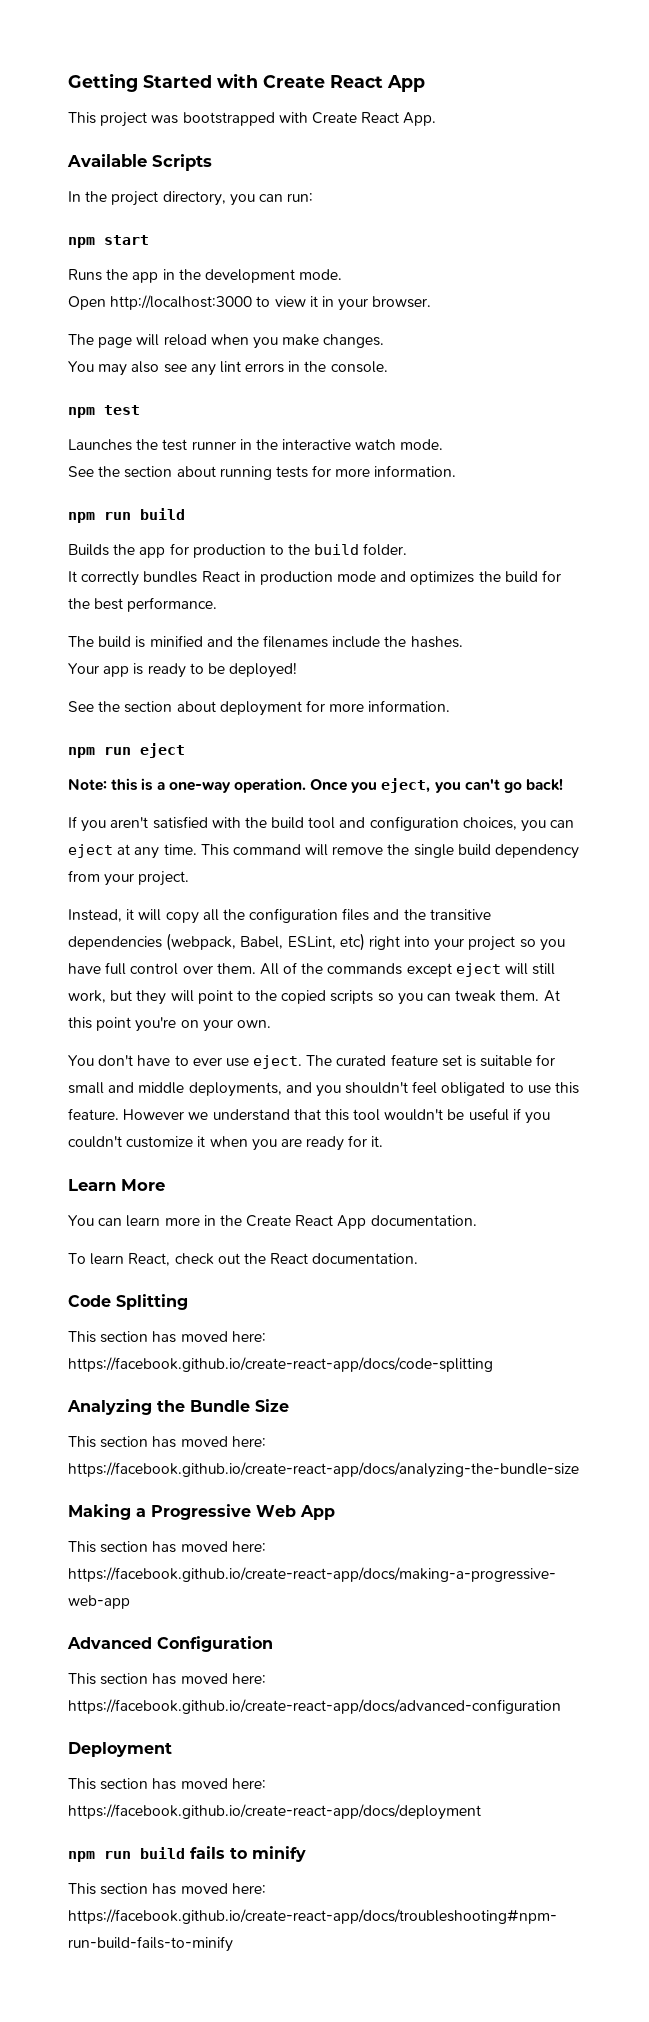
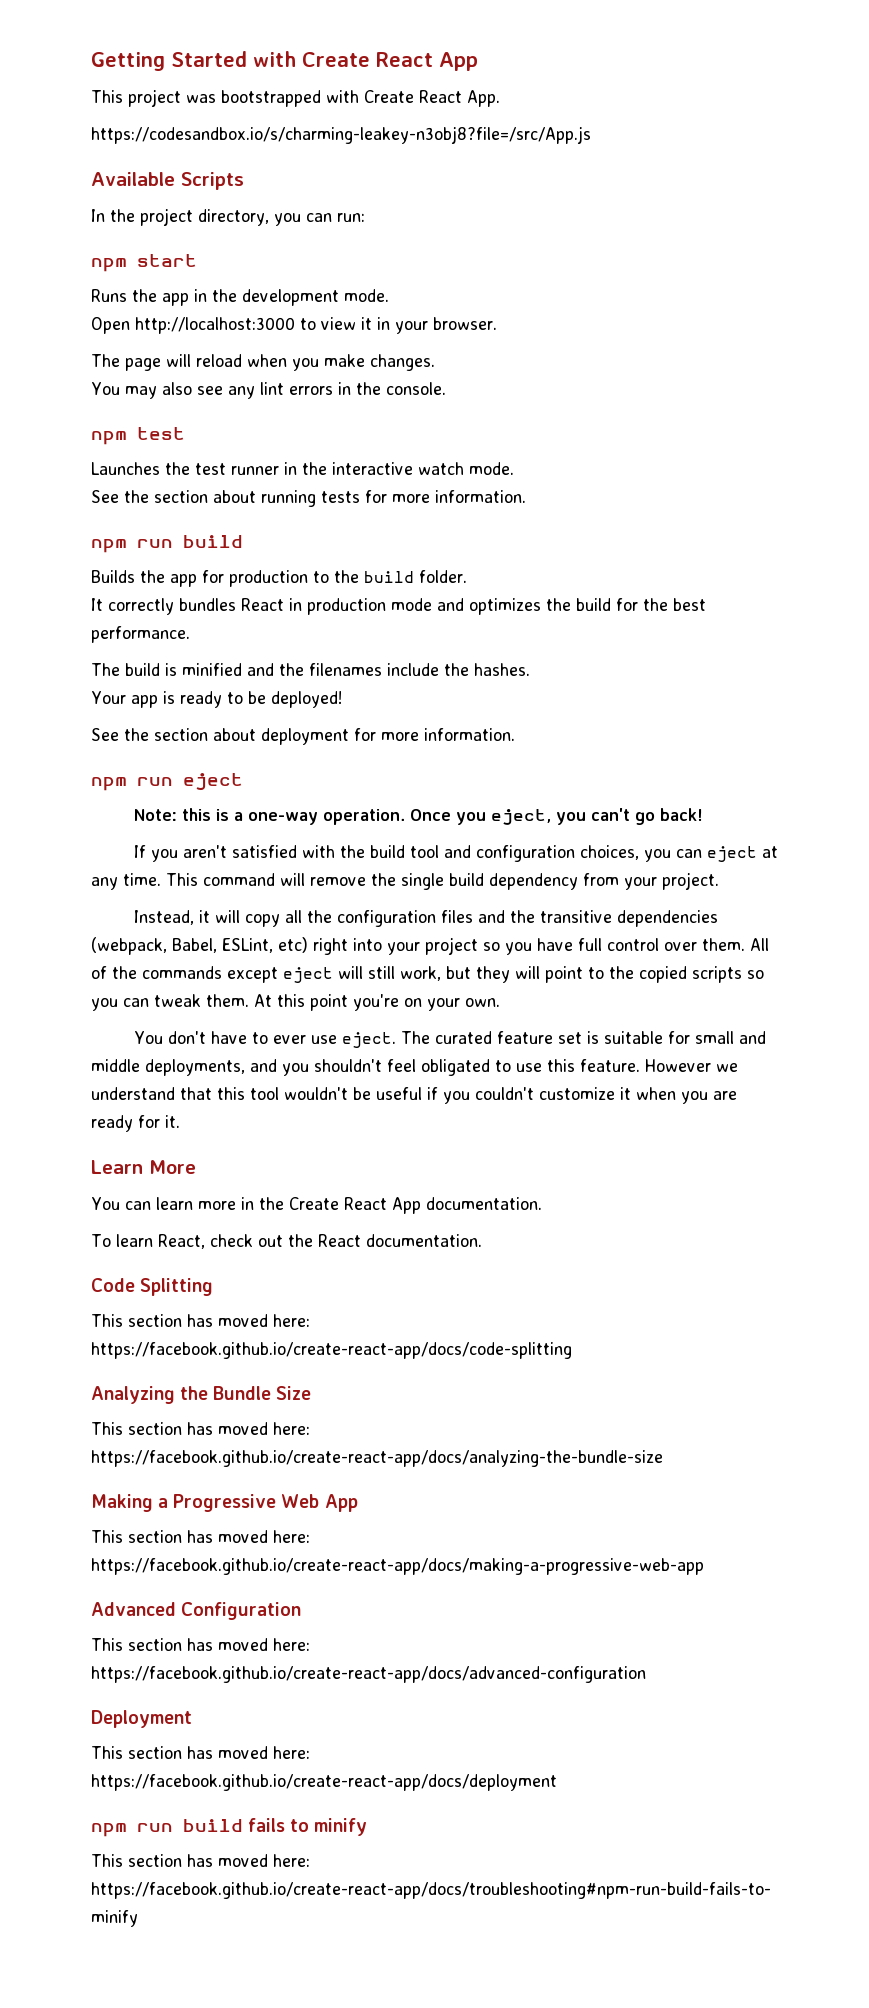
+ https://codesandbox.io/s/charming-leakey-n3obj8?file=/src/App.js

